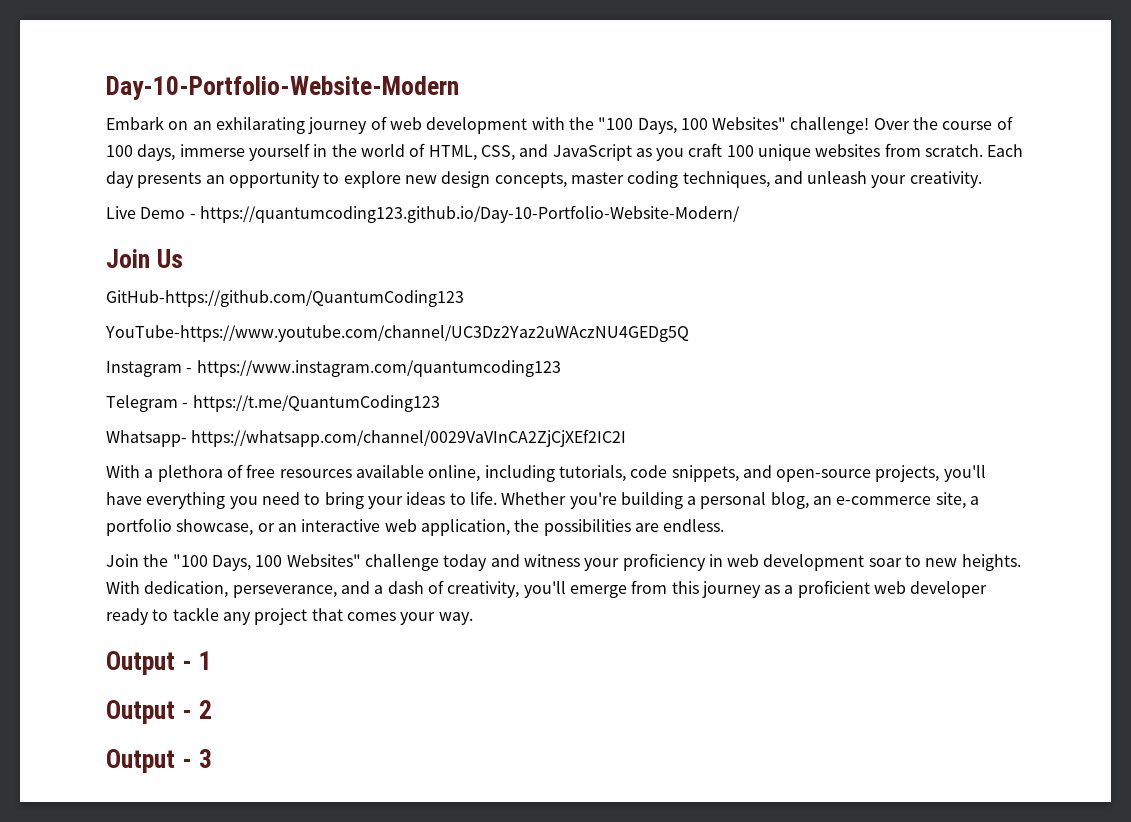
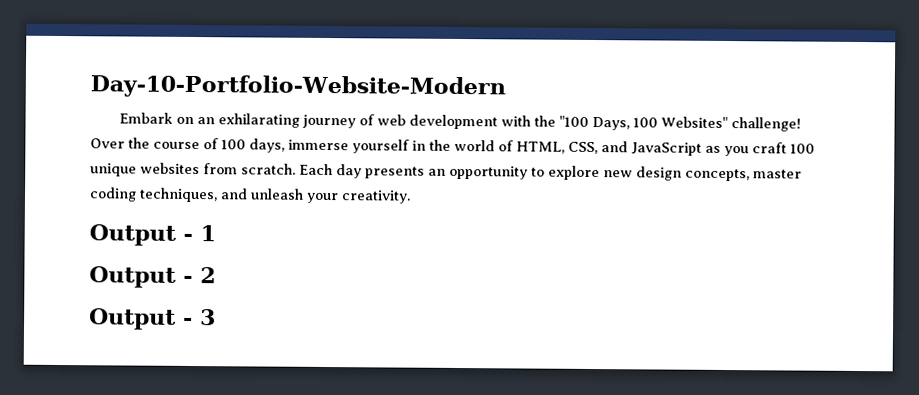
- Live Demo - https://quantumcoding123.github.io/Day-10-Portfolio-Website-Modern/
- Join Us
- GitHub-https://github.com/QuantumCoding123
- YouTube-https://www.youtube.com/channel/UC3Dz2Yaz2uWAczNU4GEDg5Q
- Instagram - https://www.instagram.com/quantumcoding123
- Telegram - https://t.me/QuantumCoding123
- Whatsapp- https://whatsapp.com/channel/0029VaVInCA2ZjCjXEf2IC2I
- With a plethora of free resources available online, including tutorials, code snippets, and open-source projects, you'll have everything you need to bring your ideas to life. Whether you're building a personal blog, an e-commerce site, a portfolio showcase, or an interactive web application, the possibilities are endless.
- Join the "100 Days, 100 Websites" challenge today and witness your proficiency in web development soar to new heights. With dedication, perseverance, and a dash of creativity, you'll emerge from this journey as a proficient web developer ready to tackle any project that comes your way.

